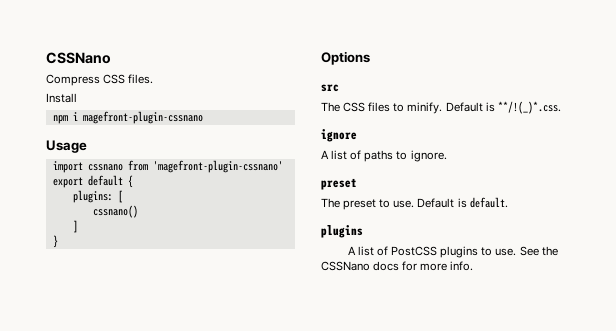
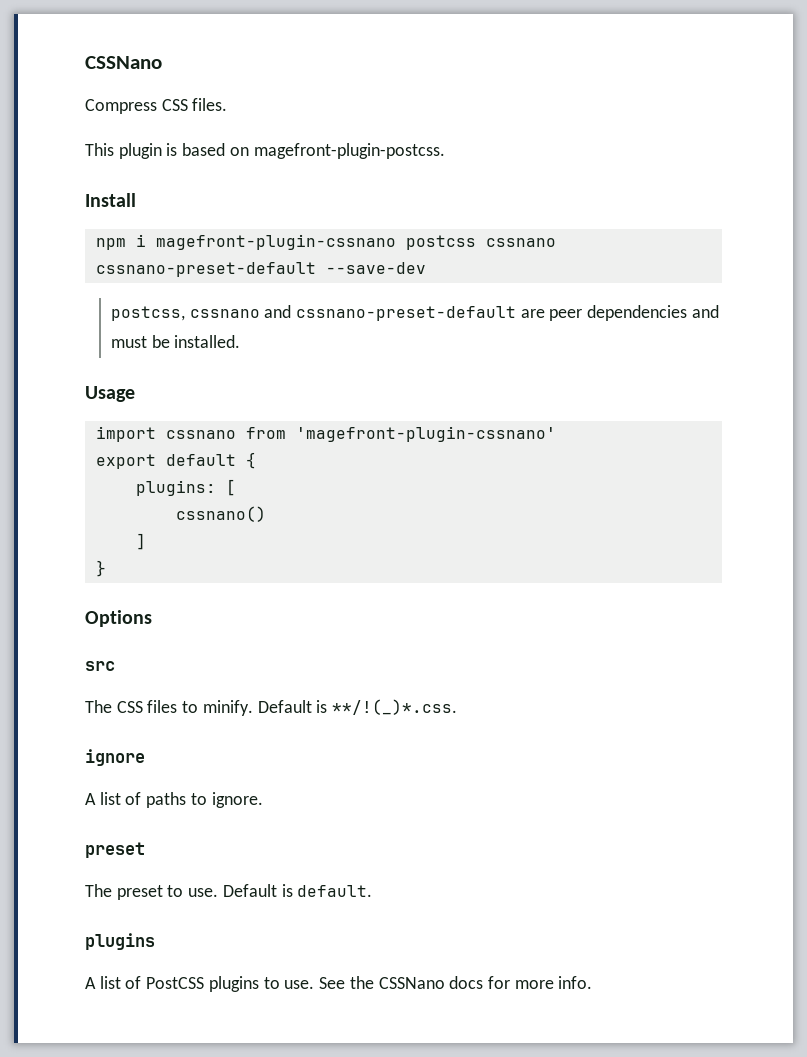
+ This plugin is based on magefront-plugin-postcss.
  Install
- npm i magefront-plugin-cssnano
+ npm i magefront-plugin-cssnano postcss cssnano cssnano-preset-default --save-dev
+ postcss, cssnano and cssnano-preset-default are peer dependencies and must be installed.

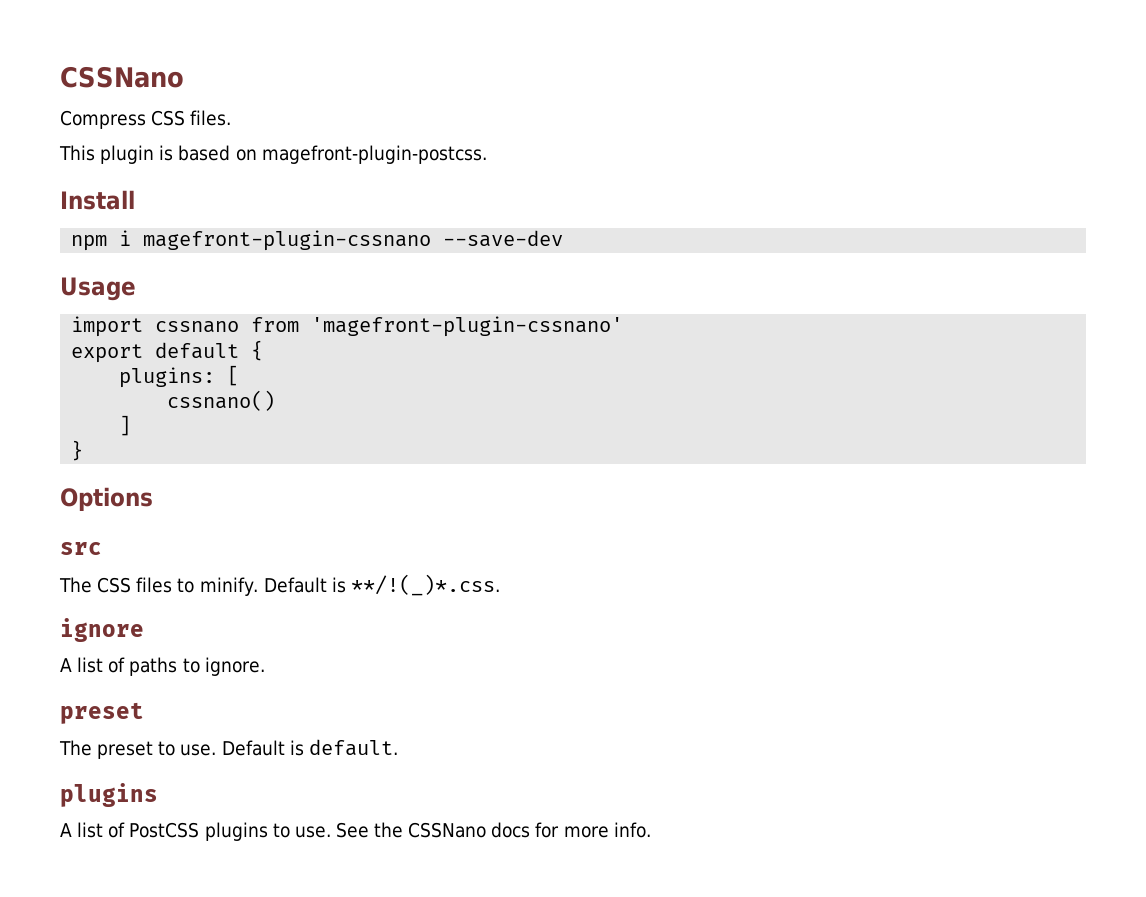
- npm i magefront-plugin-cssnano postcss cssnano cssnano-preset-default --save-dev
- postcss, cssnano and cssnano-preset-default are peer dependencies and must be installed.
+ npm i magefront-plugin-cssnano --save-dev

